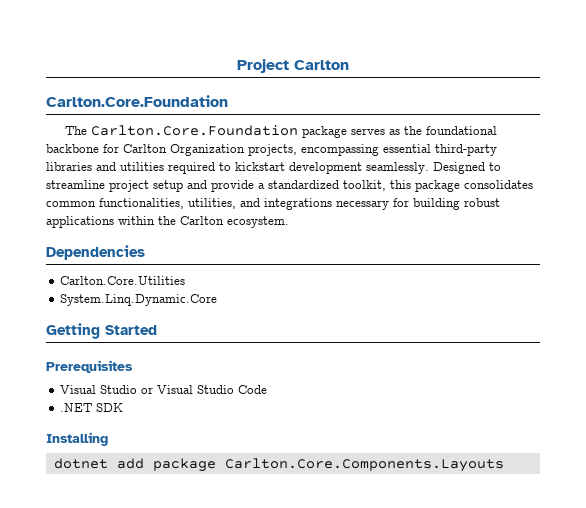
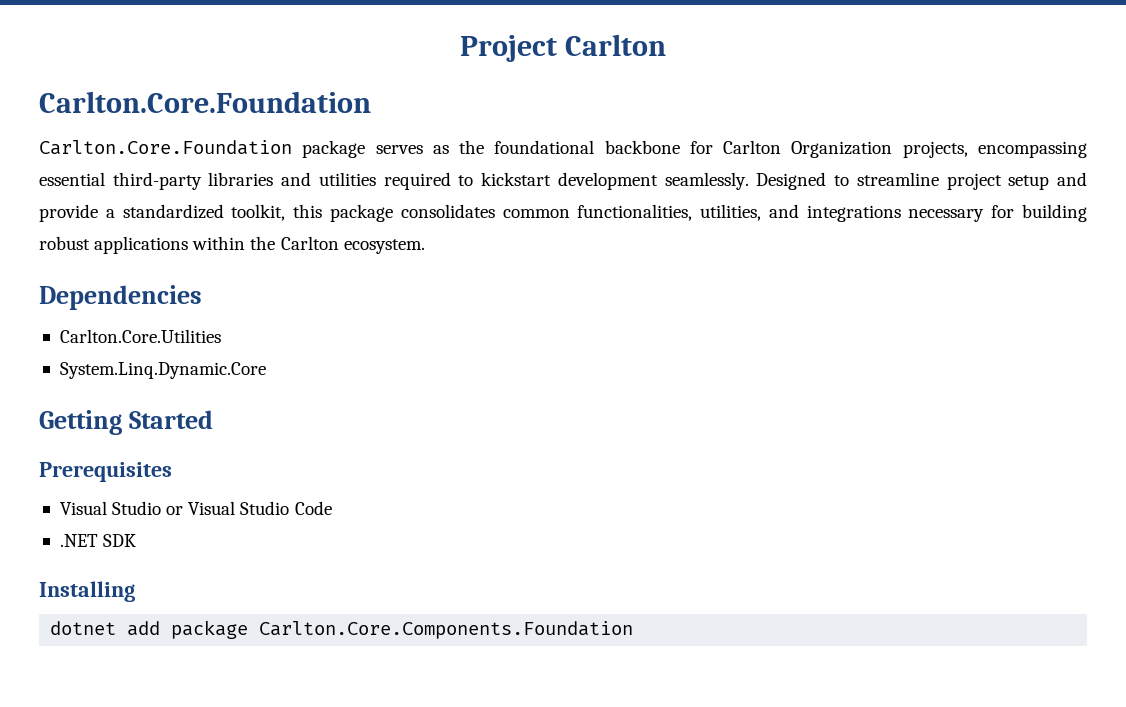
- The Carlton.Core.Foundation package serves as the foundational backbone for Carlton Organization projects, encompassing essential third-party libraries and utilities required to kickstart development seamlessly.
+ Carlton.Core.Foundation package serves as the foundational backbone for Carlton Organization projects, encompassing essential third-party libraries and utilities required to kickstart development seamlessly.
- dotnet add package Carlton.Core.Components.Layouts
+ dotnet add package Carlton.Core.Components.Foundation

